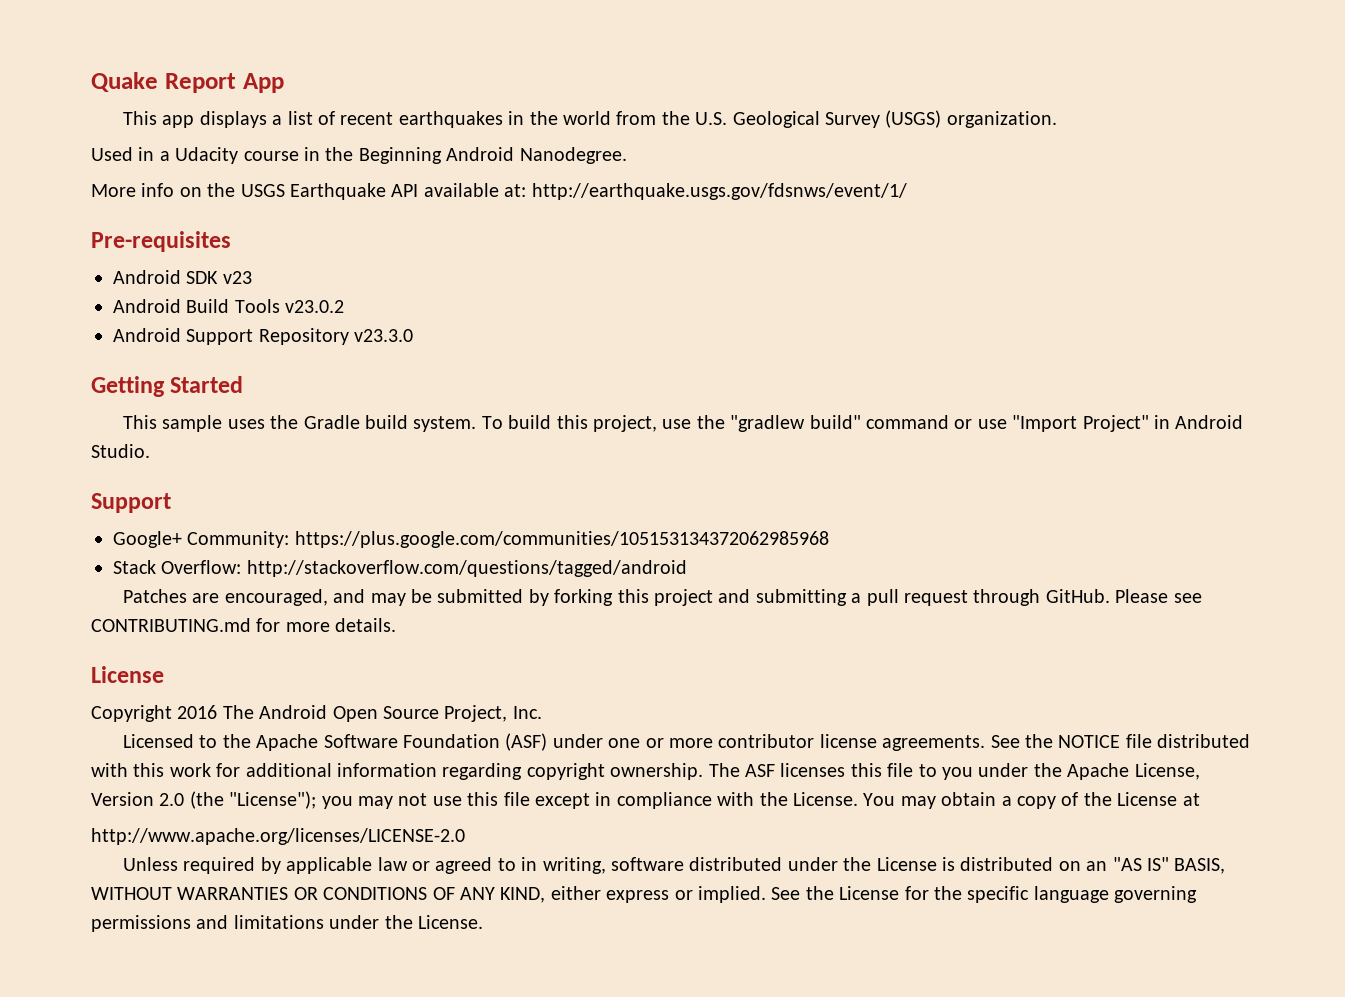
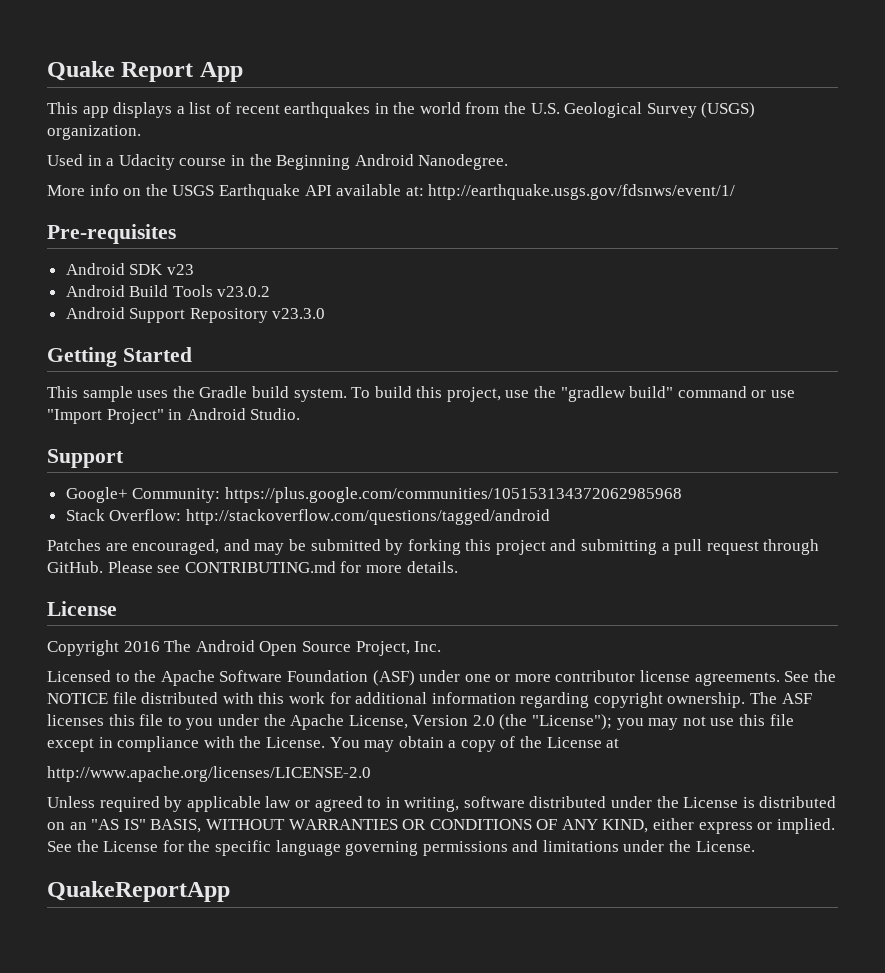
+ QuakeReportApp

